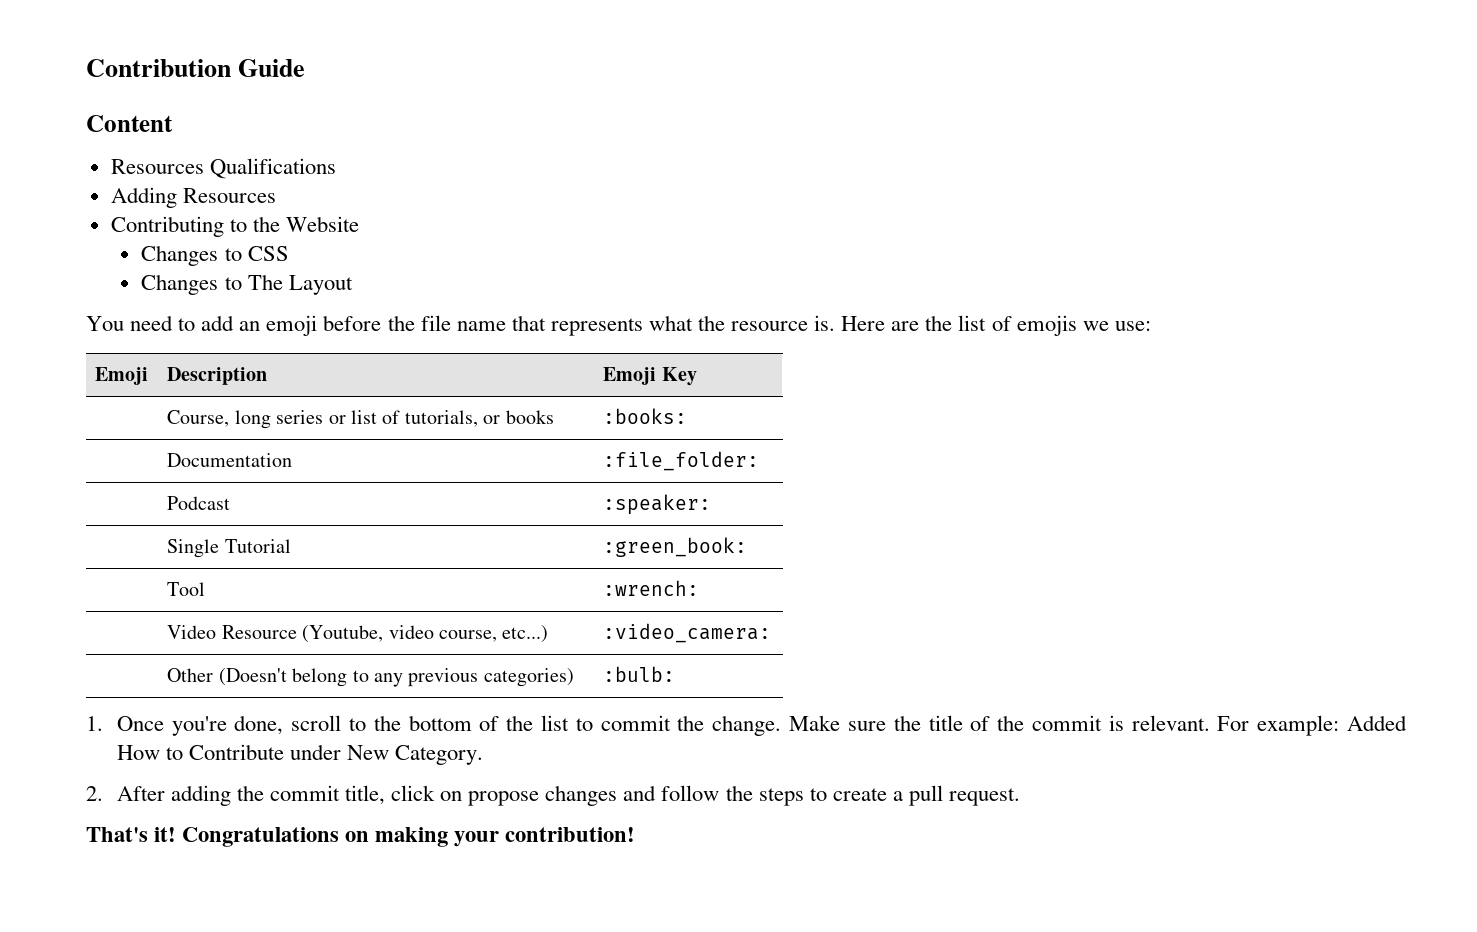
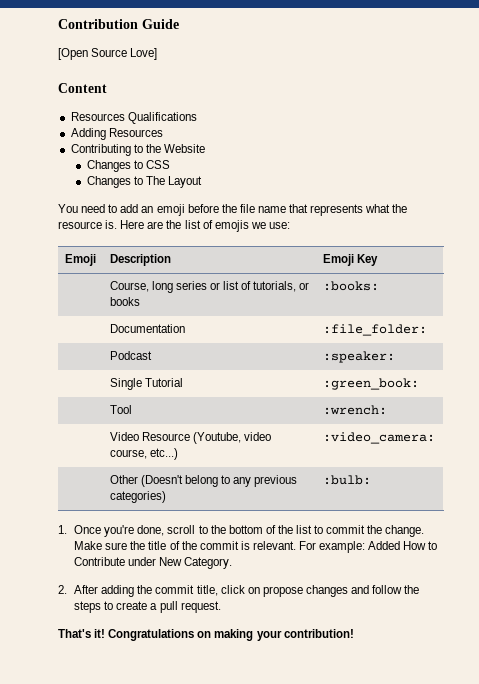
+ [Open Source Love]

